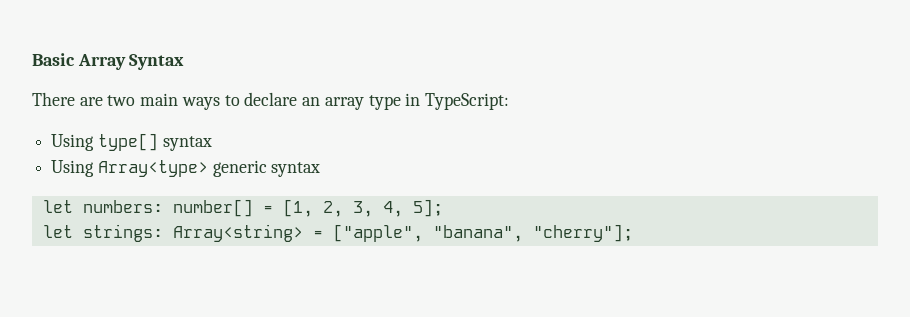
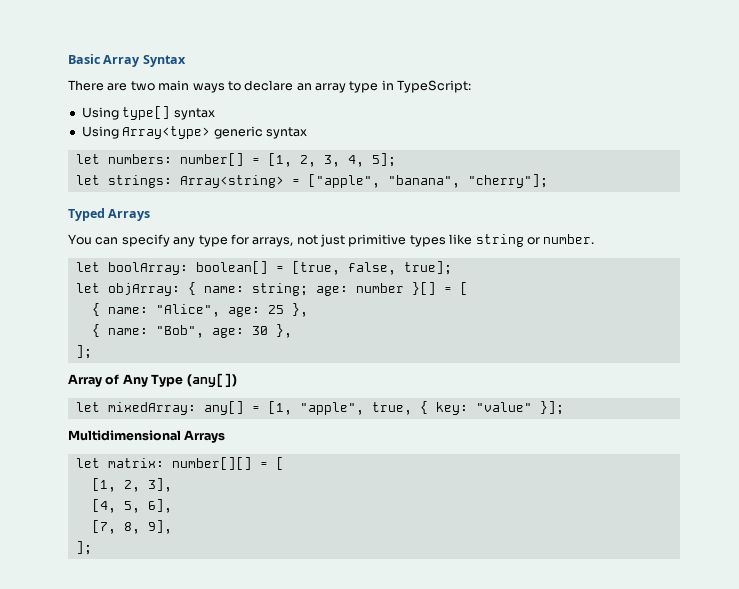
+ Typed Arrays
+ You can specify any type for arrays, not just primitive types like string or number.
+ let boolArray: boolean[] = [true, false, true];
+ let objArray: { name: string; age: number }[] = [
+ { name: "Alice", age: 25 },
+ { name: "Bob", age: 30 },
+ ];
+ Array of Any Type (any[])
+ let mixedArray: any[] = [1, "apple", true, { key: "value" }];
+ Multidimensional Arrays
+ let matrix: number[][] = [
+ [1, 2, 3],
+ [4, 5, 6],
+ [7, 8, 9],
+ ];

